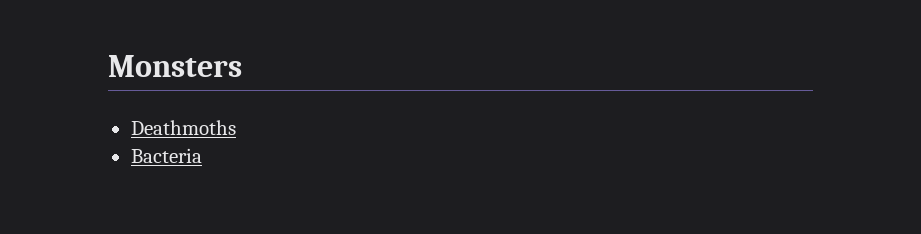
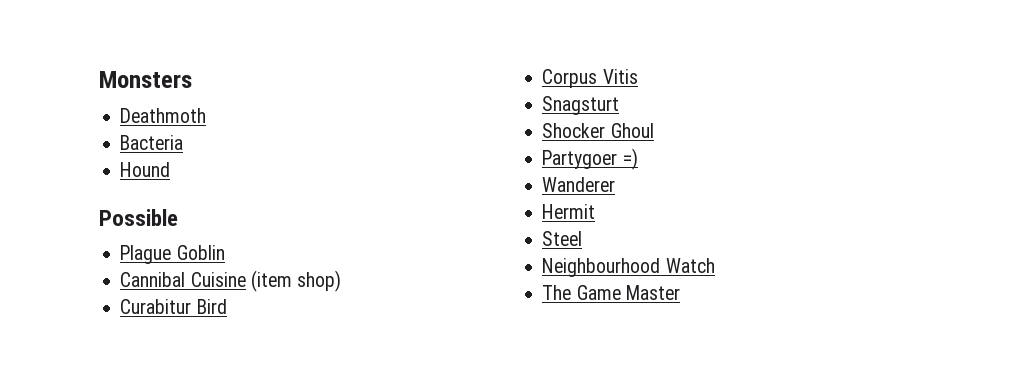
- Deathmoths
+ Deathmoth
+ Hound
+ Possible
+ Plague Goblin
+ Cannibal Cuisine (item shop)
+ Curabitur Bird
+ Corpus Vitis
+ Snagsturt
+ Shocker Ghoul
+ Partygoer =)
+ Wanderer
+ Hermit
+ Steel
+ Neighbourhood Watch
+ The Game Master

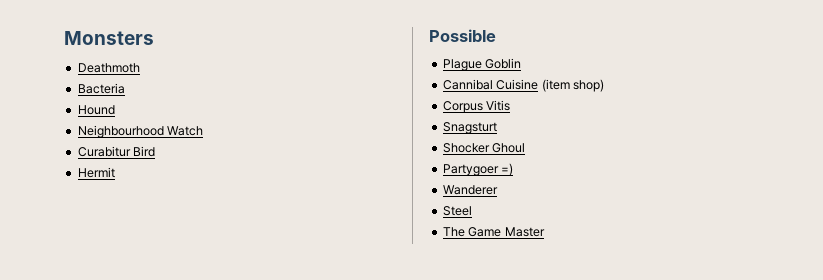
+ Neighbourhood Watch
+ Curabitur Bird
+ Hermit
- Curabitur Bird
- Hermit
- Neighbourhood Watch

